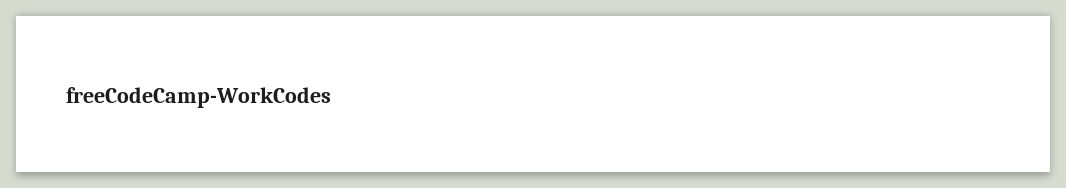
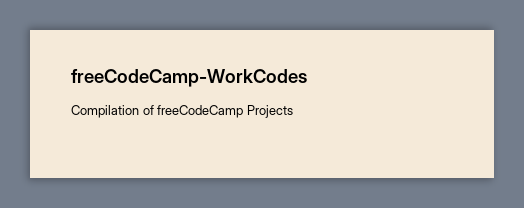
+ Compilation of freeCodeCamp Projects

